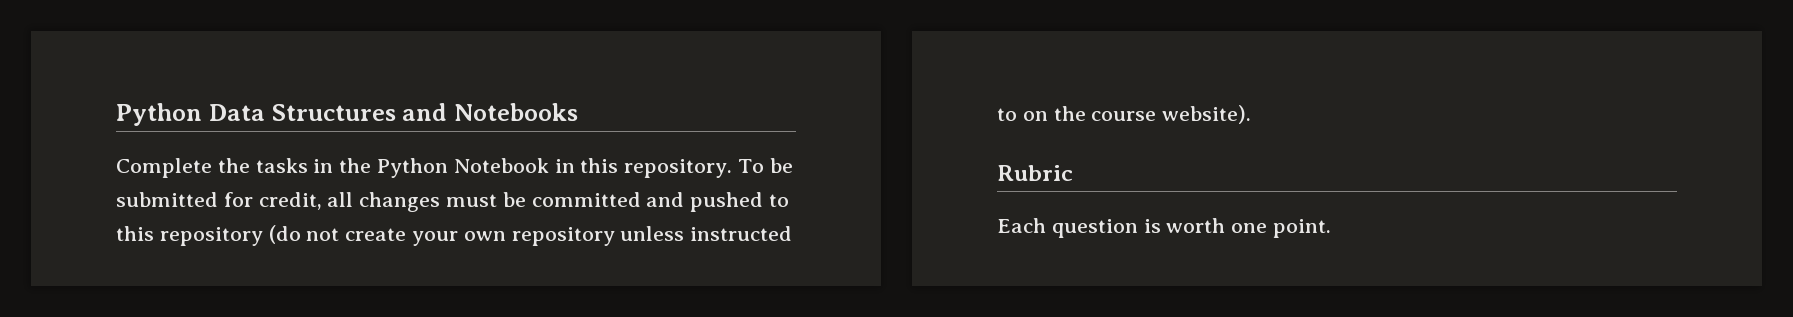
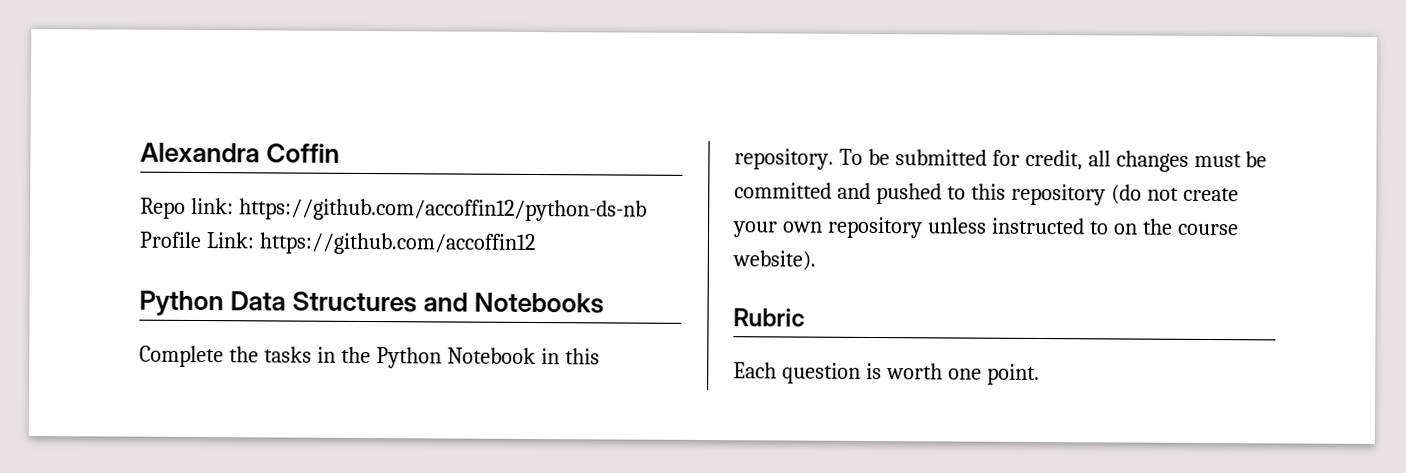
+ Alexandra Coffin
+ Repo link: https://github.com/accoffin12/python-ds-nb Profile Link: https://github.com/accoffin12

